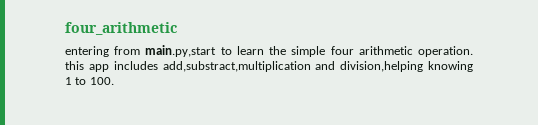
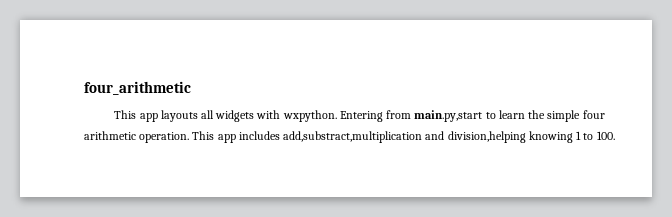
- entering from main.py,start to learn the simple four arithmetic operation. this app includes add,substract,multiplication and division,helping knowing 1 to 100.
+ This app layouts all widgets with wxpython. Entering from main.py,start to learn the simple four arithmetic operation. This app includes add,substract,multiplication and division,helping knowing 1 to 100.

